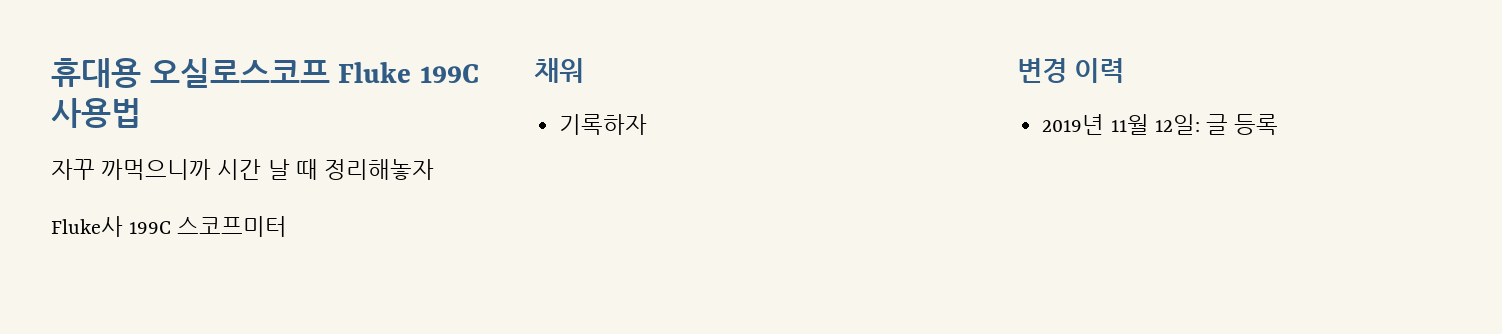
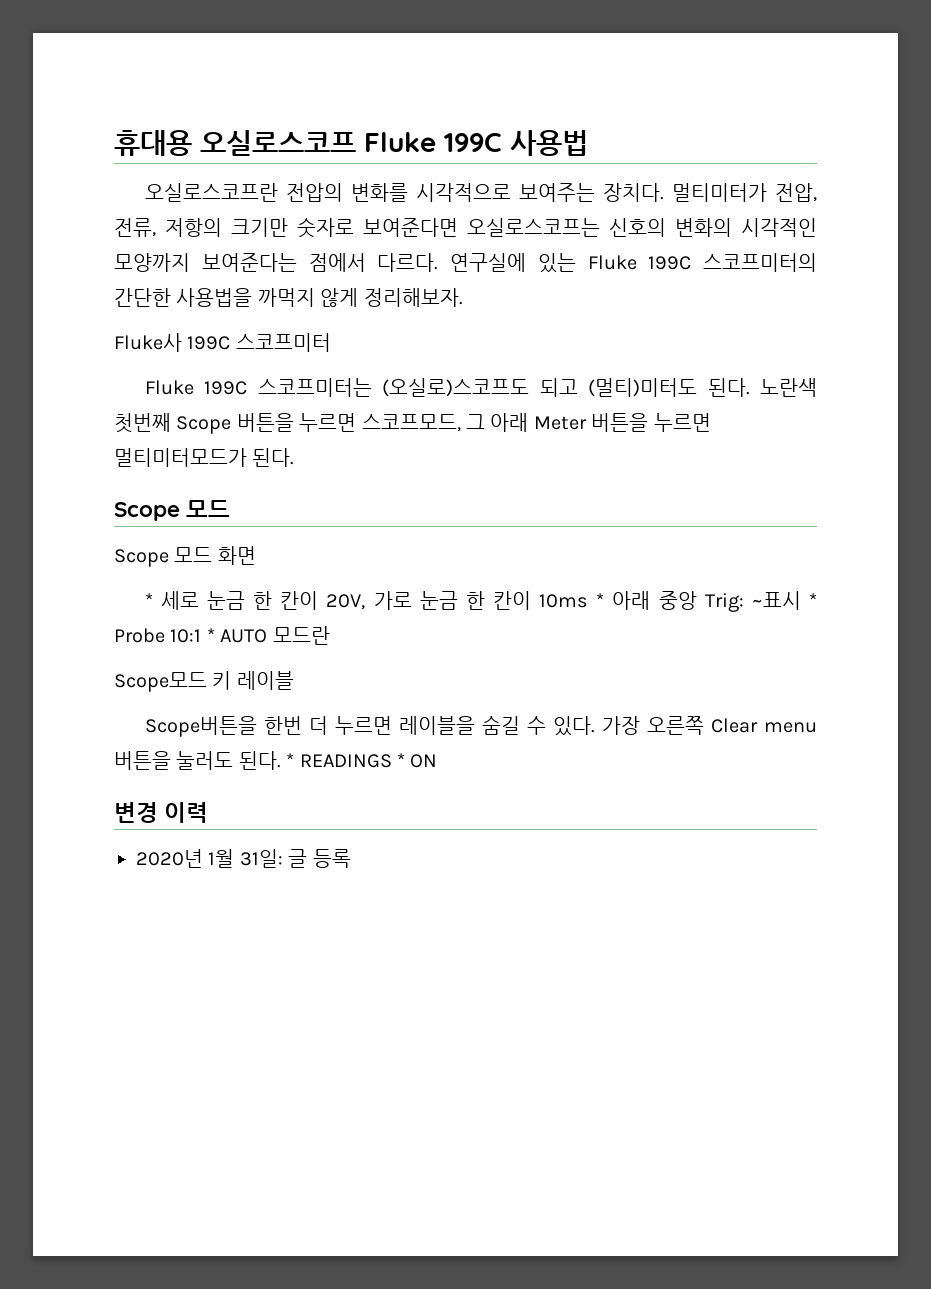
- 자꾸 까먹으니까 시간 날 때 정리해놓자
+ 오실로스코프란 전압의 변화를 시각적으로 보여주는 장치다. 멀티미터가 전압, 전류, 저항의 크기만 숫자로 보여준다면 오실로스코프는 신호의 변화의 시각적인 모양까지 보여준다는 점에서 다르다. 연구실에 있는 Fluke 199C 스코프미터의 간단한 사용법을 까먹지 않게 정리해보자.
  Fluke사 199C 스코프미터
- 채워
- 기록하자
+ Fluke 199C 스코프미터는 (오실로)스코프도 되고 (멀티)미터도 된다. 노란색 첫번째 Scope 버튼을 누르면 스코프모드, 그 아래 Meter 버튼을 누르면 멀티미터모드가 된다.
+ Scope 모드
+ Scope 모드 화면
+ * 세로 눈금 한 칸이 20V, 가로 눈금 한 칸이 10ms * 아래 중앙 Trig: ~표시 * Probe 10:1 * AUTO 모드란
+ Scope모드 키 레이블
+ Scope버튼을 한번 더 누르면 레이블을 숨길 수 있다. 가장 오른쪽 Clear menu 버튼을 눌러도 된다. * READINGS * ON
- 2019년 11월 12일: 글 등록
+ 2020년 1월 31일: 글 등록

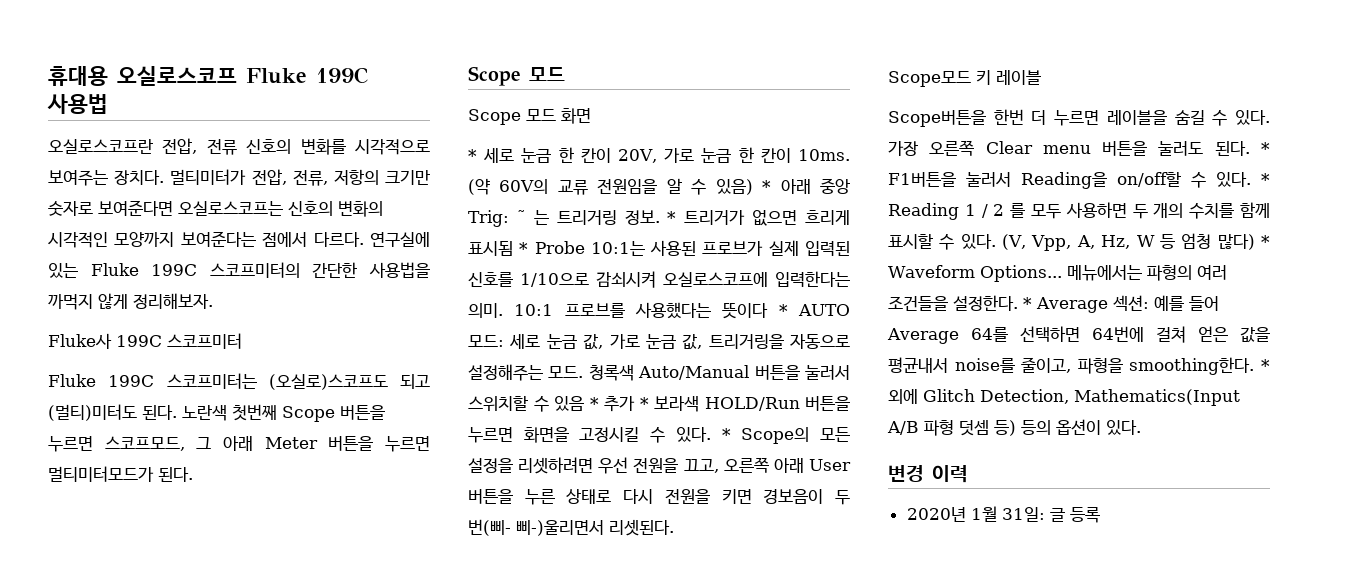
- 오실로스코프란 전압의 변화를 시각적으로 보여주는 장치다.
+ 오실로스코프란 전압, 전류 신호의 변화를 시각적으로 보여주는 장치다.
- * 세로 눈금 한 칸이 20V, 가로 눈금 한 칸이 10ms * 아래 중앙 Trig: ~표시 * Probe 10:1 * AUTO 모드란
+ * 세로 눈금 한 칸이 20V, 가로 눈금 한 칸이 10ms. (약 60V의 교류 전원임을 알 수 있음) * 아래 중앙 Trig: ˜ 는 트리거링 정보. * 트리거가 없으면 흐리게 표시됨 * Probe 10:1는 사용된 프로브가 실제 입력된 신호를 1/10으로 감쇠시켜 오실로스코프에 입력한다는 의미. 10:1 프로브를 사용했다는 뜻이다 * AUTO 모드: 세로 눈금 값, 가로 눈금 값, 트리거링을 자동으로 설정해주는 모드. 청록색 Auto/Manual 버튼을 눌러서 스위치할 수 있음 * 추가 * 보라색 HOLD/Run 버튼을 누르면 화면을 고정시킬 수 있다. * Scope의 모든 설정을 리셋하려면 우선 전원을 끄고, 오른쪽 아래 User 버튼을 누른 상태로 다시 전원을 키면 경보음이 두 번(삐- 삐-)울리면서 리셋된다.
- * READINGS * ON
+ * F1버튼을 눌러서 Reading을 on/off할 수 있다. * Reading 1 / 2 를 모두 사용하면 두 개의 수치를 함께 표시할 수 있다. (V, Vpp, A, Hz, W 등 엄청 많다) * Waveform Options... 메뉴에서는 파형의 여러 조건들을 설정한다. * Average 섹션: 예를 들어 Average 64를 선택하면 64번에 걸쳐 얻은 값을 평균내서 noise를 줄이고, 파형을 smoothing한다. * 외에 Glitch Detection, Mathematics(Input A/B 파형 덧셈 등) 등의 옵션이 있다.

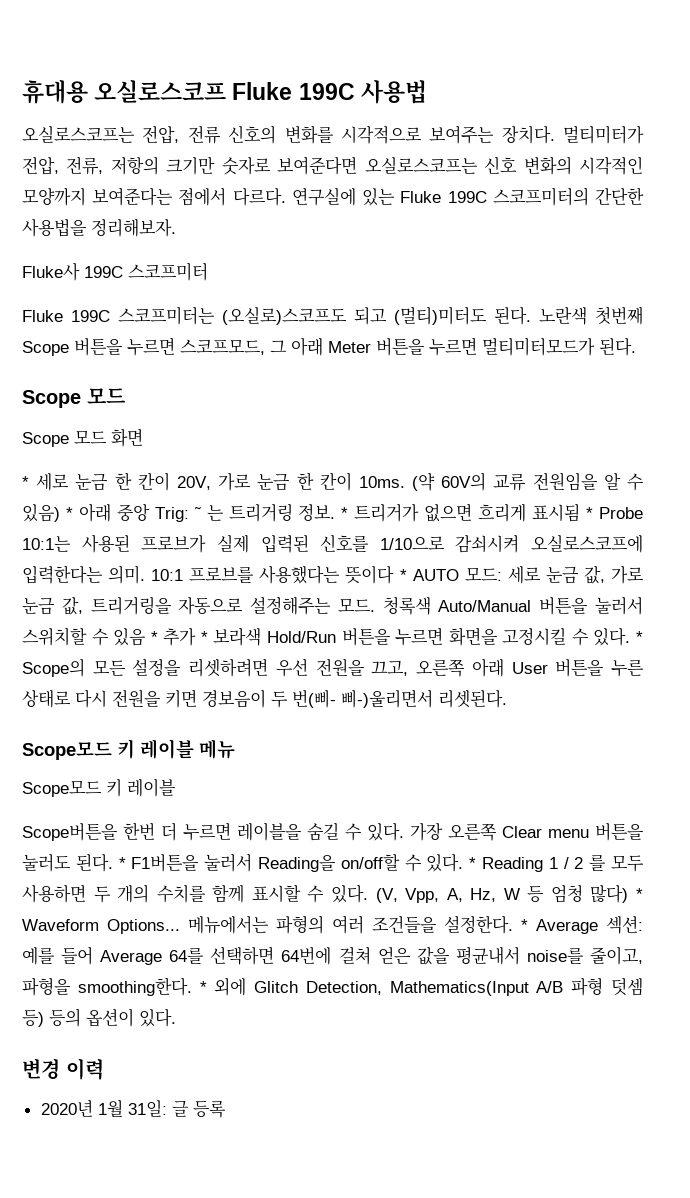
- 오실로스코프란 전압, 전류 신호의 변화를 시각적으로 보여주는 장치다.
+ 오실로스코프는 전압, 전류 신호의 변화를 시각적으로 보여주는 장치다.
- 멀티미터가 전압, 전류, 저항의 크기만 숫자로 보여준다면 오실로스코프는 신호의 변화의 시각적인 모양까지 보여준다는 점에서 다르다.
+ 멀티미터가 전압, 전류, 저항의 크기만 숫자로 보여준다면 오실로스코프는 신호 변화의 시각적인 모양까지 보여준다는 점에서 다르다.
- 연구실에 있는 Fluke 199C 스코프미터의 간단한 사용법을 까먹지 않게 정리해보자.
+ 연구실에 있는 Fluke 199C 스코프미터의 간단한 사용법을 정리해보자.
- 청록색 Auto/Manual 버튼을 눌러서 스위치할 수 있음 * 추가 * 보라색 HOLD/Run 버튼을 누르면 화면을 고정시킬 수 있다.
+ 청록색 Auto/Manual 버튼을 눌러서 스위치할 수 있음 * 추가 * 보라색 Hold/Run 버튼을 누르면 화면을 고정시킬 수 있다.
+ Scope모드 키 레이블 메뉴

